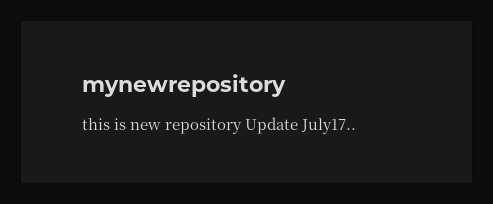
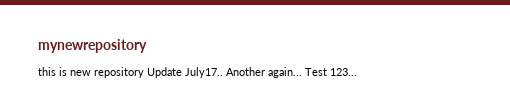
+ Another again... Test 123...

